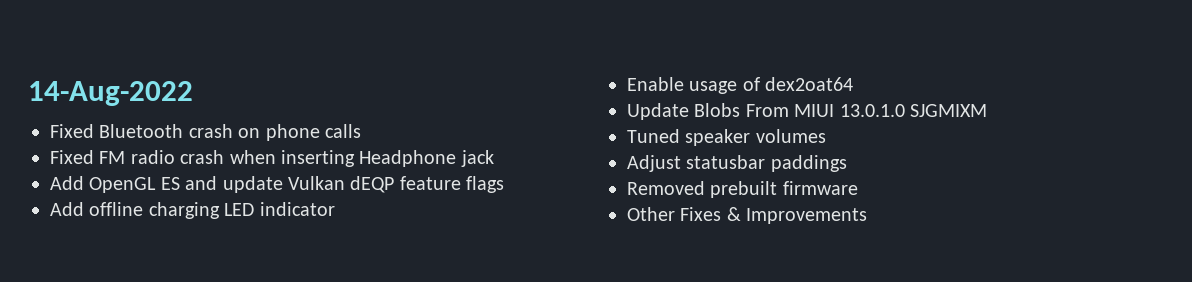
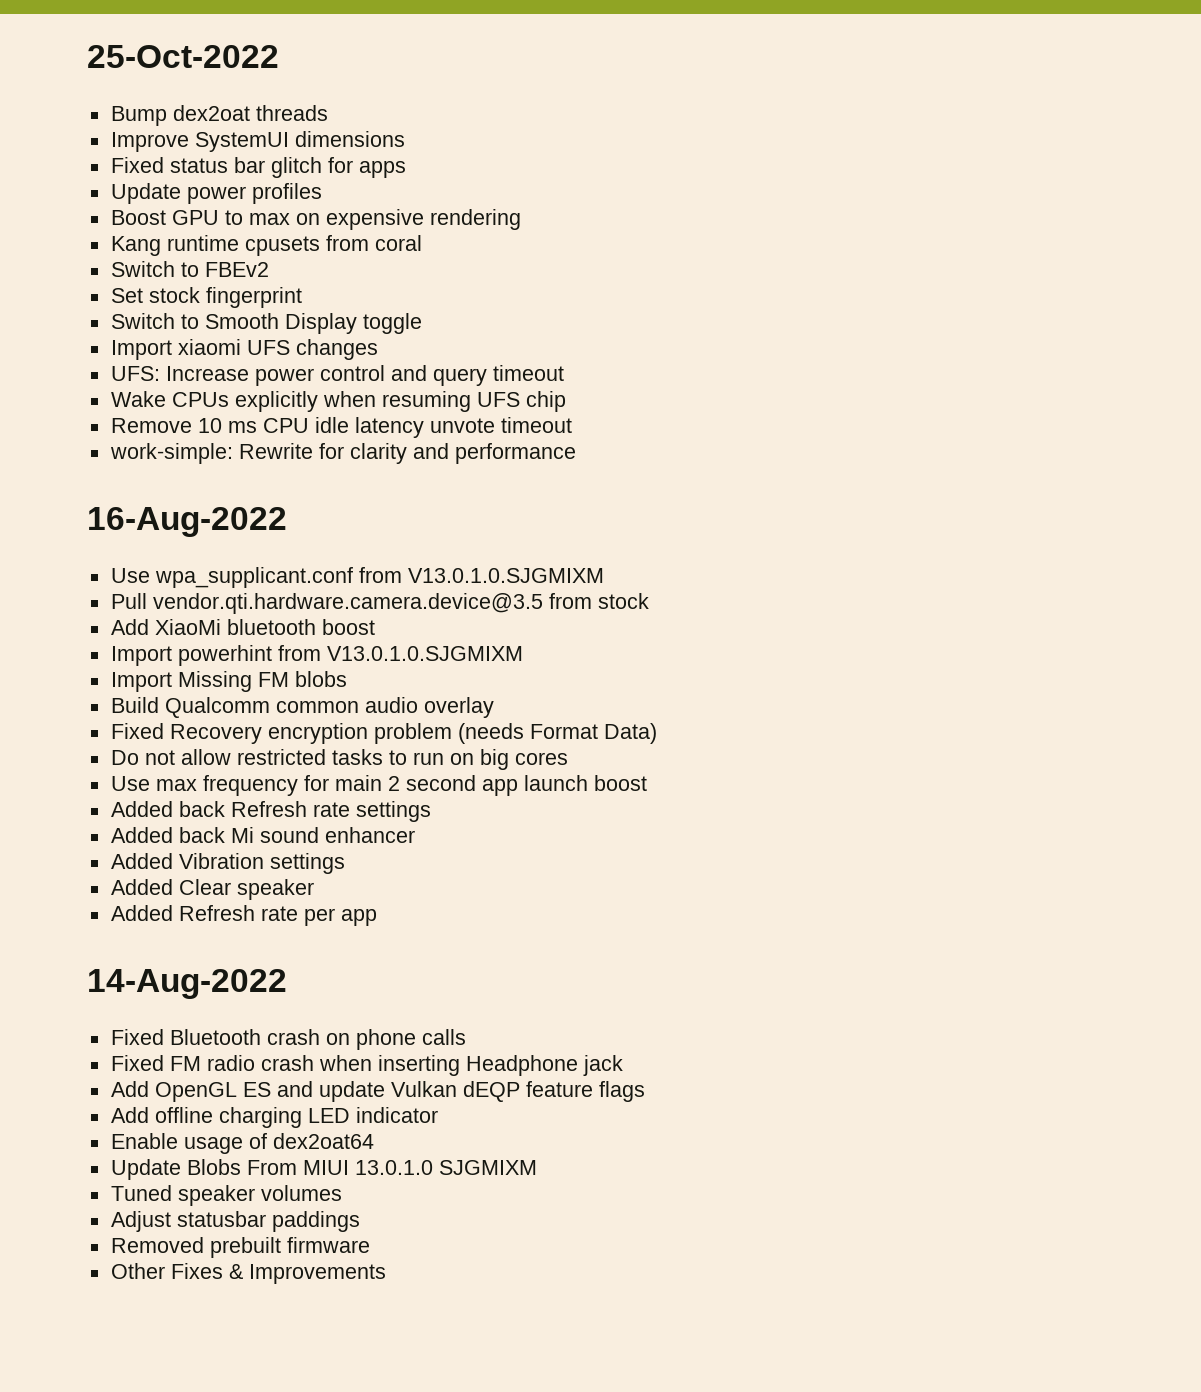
+ 25-Oct-2022
+ Bump dex2oat threads
+ Improve SystemUI dimensions
+ Fixed status bar glitch for apps
+ Update power profiles
+ Boost GPU to max on expensive rendering
+ Kang runtime cpusets from coral
+ Switch to FBEv2
+ Set stock fingerprint
+ Switch to Smooth Display toggle
+ Import xiaomi UFS changes
+ UFS: Increase power control and query timeout
+ Wake CPUs explicitly when resuming UFS chip
+ Remove 10 ms CPU idle latency unvote timeout
+ work-simple: Rewrite for clarity and performance
+ 16-Aug-2022
+ Use wpa_supplicant.conf from V13.0.1.0.SJGMIXM
+ Pull vendor.qti.hardware.camera.device@3.5 from stock
+ Add XiaoMi bluetooth boost
+ Import powerhint from V13.0.1.0.SJGMIXM
+ Import Missing FM blobs
+ Build Qualcomm common audio overlay
+ Fixed Recovery encryption problem (needs Format Data)
+ Do not allow restricted tasks to run on big cores
+ Use max frequency for main 2 second app launch boost
+ Added back Refresh rate settings
+ Added back Mi sound enhancer
+ Added Vibration settings
+ Added Clear speaker
+ Added Refresh rate per app

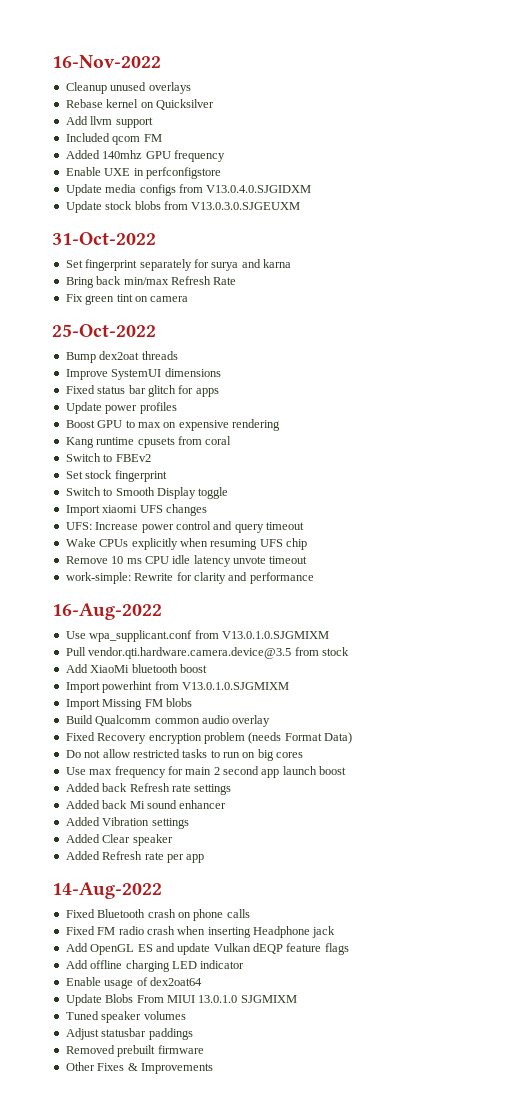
+ 16-Nov-2022
+ Cleanup unused overlays
+ Rebase kernel on Quicksilver
+ Add llvm support
+ Included qcom FM
+ Added 140mhz GPU frequency
+ Enable UXE in perfconfigstore
+ Update media configs from V13.0.4.0.SJGIDXM
+ Update stock blobs from V13.0.3.0.SJGEUXM
+ 31-Oct-2022
+ Set fingerprint separately for surya and karna
+ Bring back min/max Refresh Rate
+ Fix green tint on camera

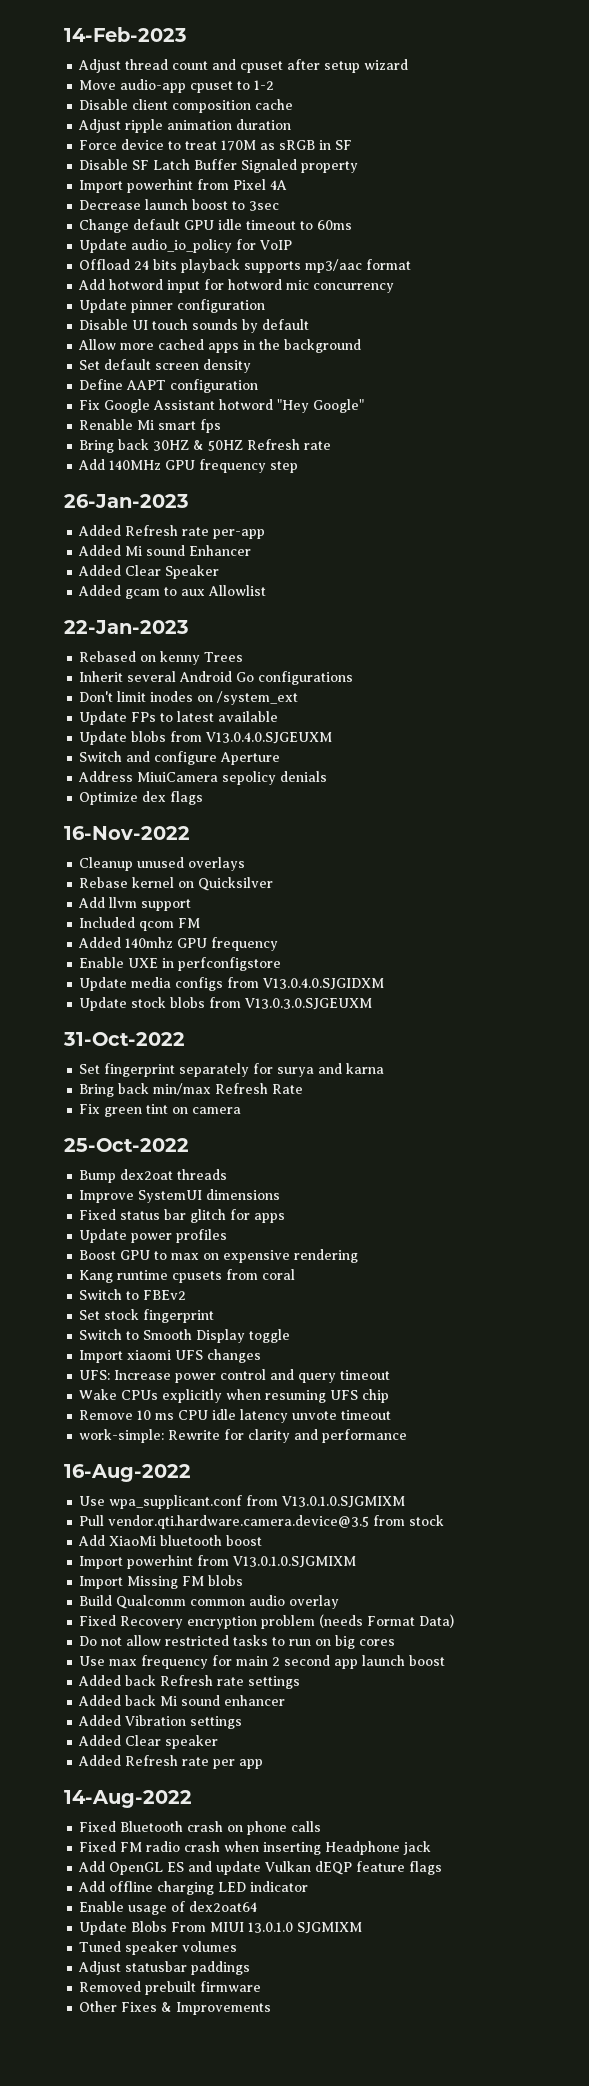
+ 14-Feb-2023
+ Adjust thread count and cpuset after setup wizard
+ Move audio-app cpuset to 1-2
+ Disable client composition cache
+ Adjust ripple animation duration
+ Force device to treat 170M as sRGB in SF
+ Disable SF Latch Buffer Signaled property
+ Import powerhint from Pixel 4A
+ Decrease launch boost to 3sec
+ Change default GPU idle timeout to 60ms
+ Update audio_io_policy for VoIP
+ Offload 24 bits playback supports mp3/aac format
+ Add hotword input for hotword mic concurrency
+ Update pinner configuration
+ Disable UI touch sounds by default
+ Allow more cached apps in the background
+ Set default screen density
+ Define AAPT configuration
+ Fix Google Assistant hotword "Hey Google"
+ Renable Mi smart fps
+ Bring back 30HZ & 50HZ Refresh rate
+ Add 140MHz GPU frequency step
+ 26-Jan-2023
+ Added Refresh rate per-app
+ Added Mi sound Enhancer
+ Added Clear Speaker
+ Added gcam to aux Allowlist
+ 22-Jan-2023
+ Rebased on kenny Trees
+ Inherit several Android Go configurations
+ Don't limit inodes on /system_ext
+ Update FPs to latest available
+ Update blobs from V13.0.4.0.SJGEUXM
+ Switch and configure Aperture
+ Address MiuiCamera sepolicy denials
+ Optimize dex flags

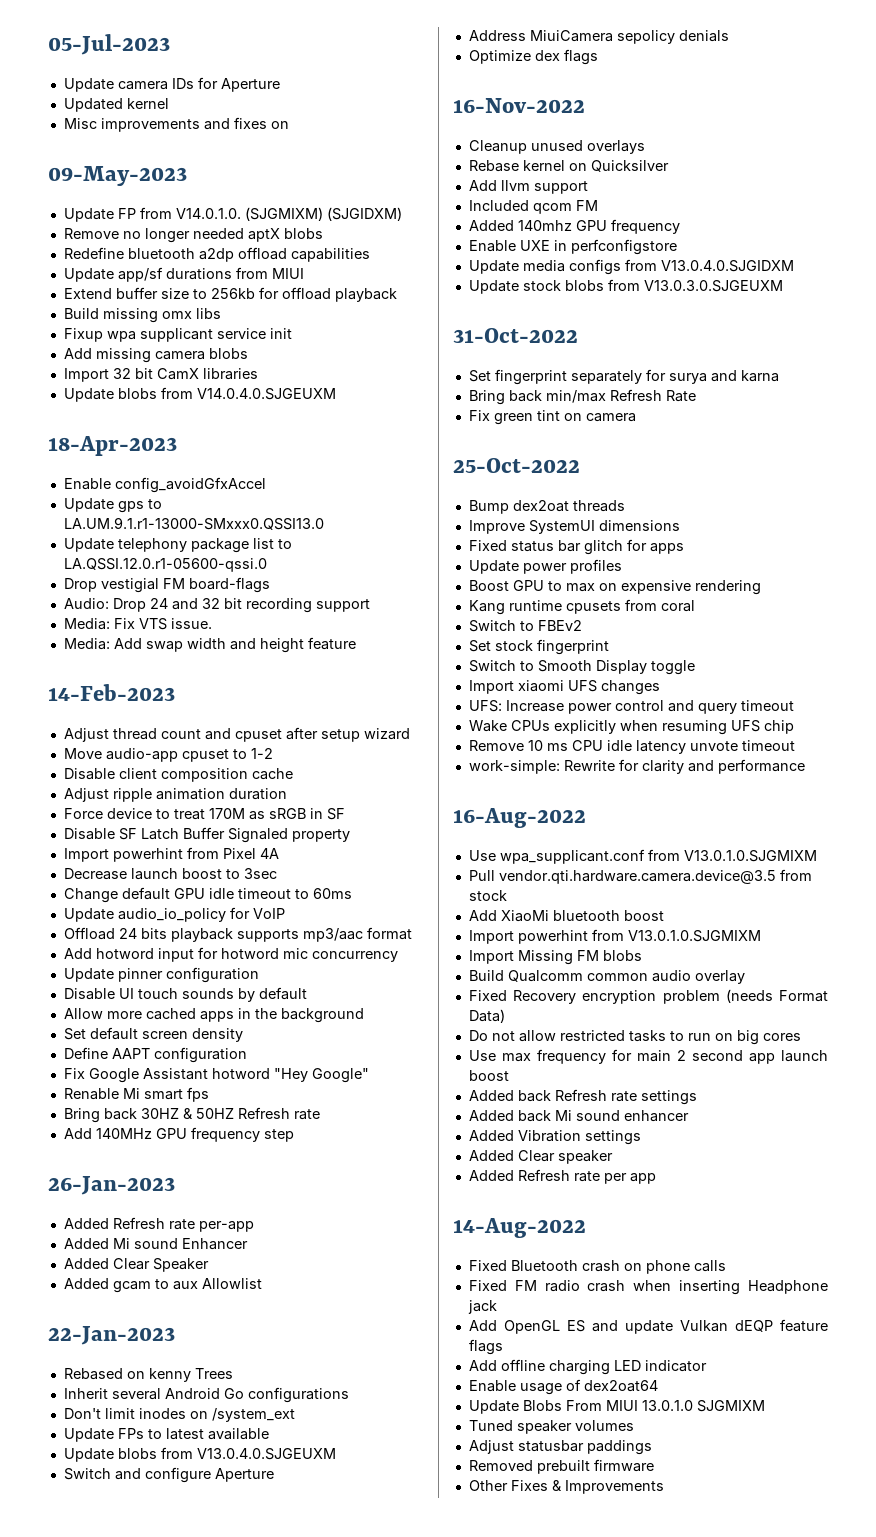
+ 05-Jul-2023
+ Update camera IDs for Aperture
+ Updated kernel
+ Misc improvements and fixes on
+ 09-May-2023
+ Update FP from V14.0.1.0. (SJGMIXM) (SJGIDXM)
+ Remove no longer needed aptX blobs
+ Redefine bluetooth a2dp offload capabilities
+ Update app/sf durations from MIUI
+ Extend buffer size to 256kb for offload playback
+ Build missing omx libs
+ Fixup wpa supplicant service init
+ Add missing camera blobs
+ Import 32 bit CamX libraries
+ Update blobs from V14.0.4.0.SJGEUXM
+ 18-Apr-2023
+ Enable config_avoidGfxAccel
+ Update gps to LA.UM.9.1.r1-13000-SMxxx0.QSSI13.0
+ Update telephony package list to LA.QSSI.12.0.r1-05600-qssi.0
+ Drop vestigial FM board-flags
+ Audio: Drop 24 and 32 bit recording support
+ Media: Fix VTS issue.
+ Media: Add swap width and height feature

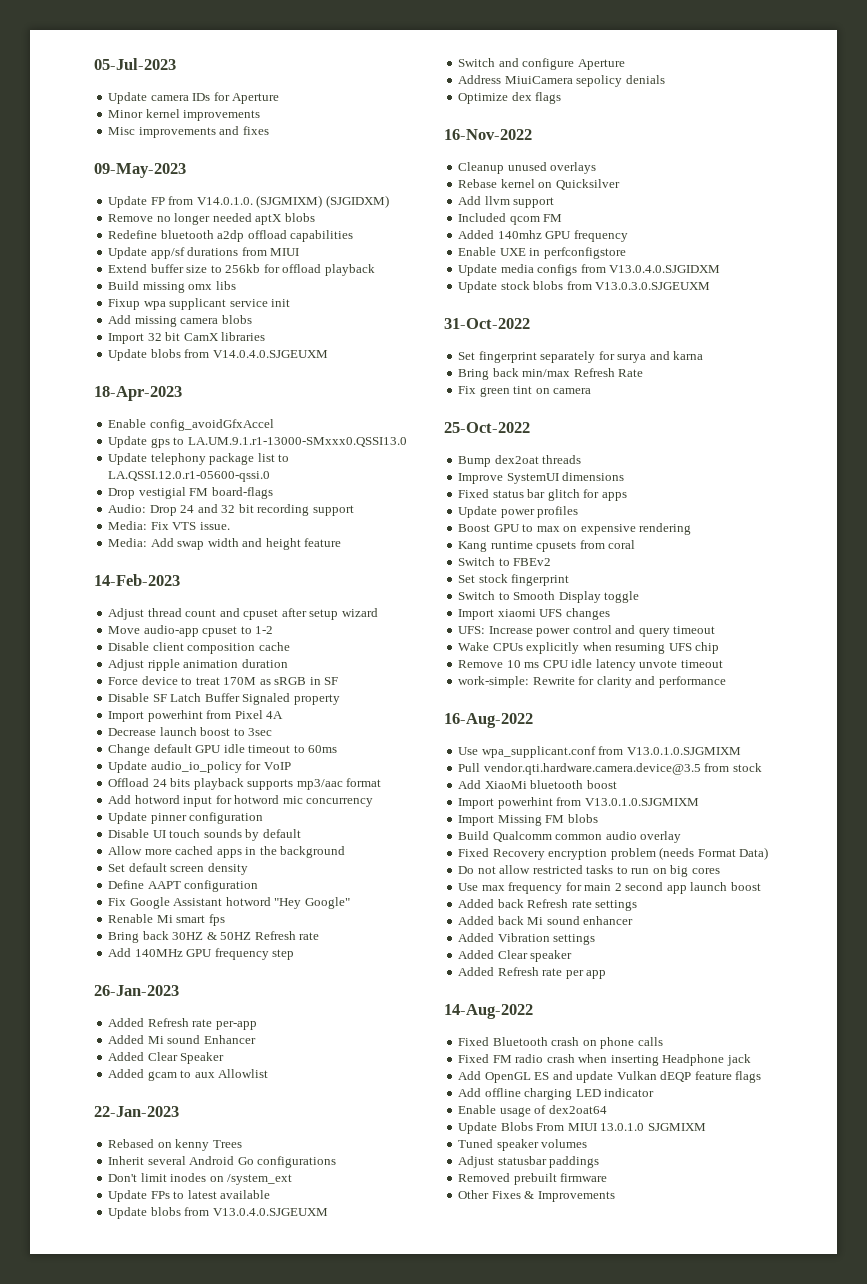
- Updated kernel
+ Minor kernel improvements
- Misc improvements and fixes on
+ Misc improvements and fixes

